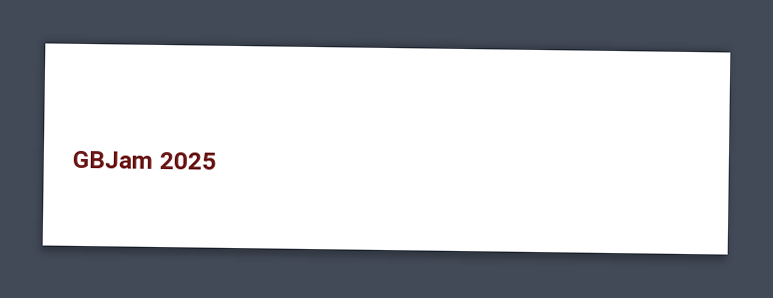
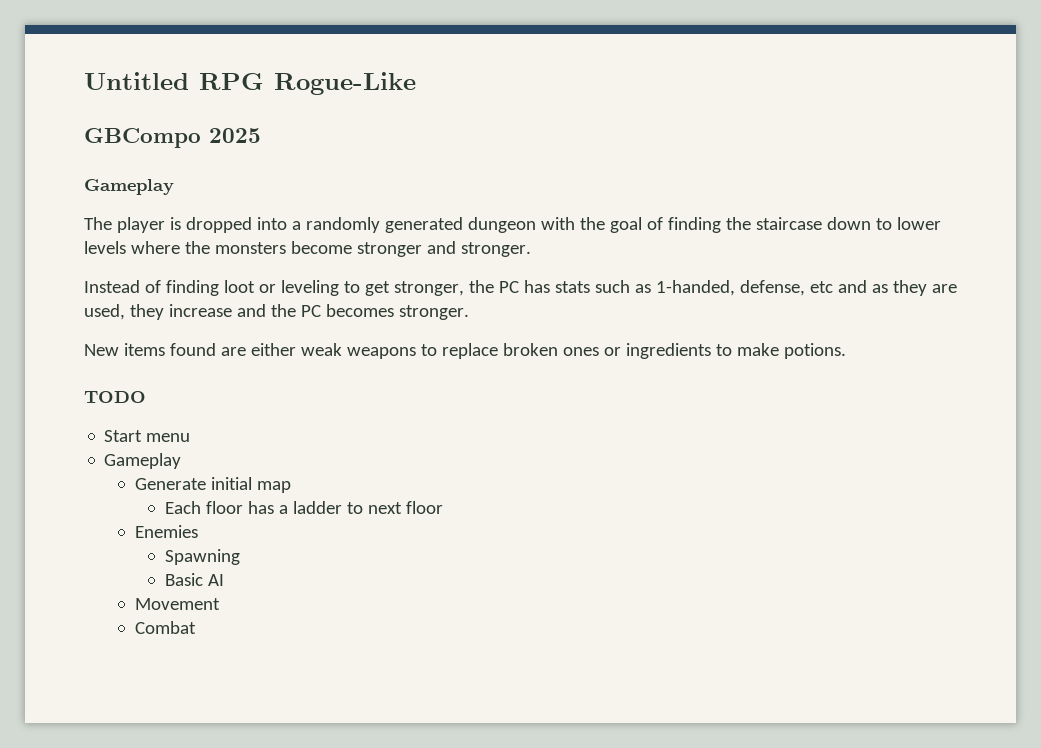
- GBJam 2025
+ Untitled RPG Rogue-Like
+ GBCompo 2025
+ Gameplay
+ The player is dropped into a randomly generated dungeon with the goal of finding the staircase down to lower levels where the monsters become stronger and stronger.
+ Instead of finding loot or leveling to get stronger, the PC has stats such as 1-handed, defense, etc and as they are used, they increase and the PC becomes stronger.
+ New items found are either weak weapons to replace broken ones or ingredients to make potions.
+ TODO
+ Start menu
+ Gameplay
+ Generate initial map
+ Each floor has a ladder to next floor
+ Enemies
+ Spawning
+ Basic AI
+ Movement
+ Combat

